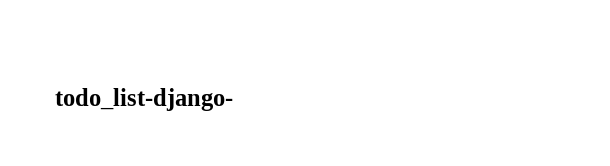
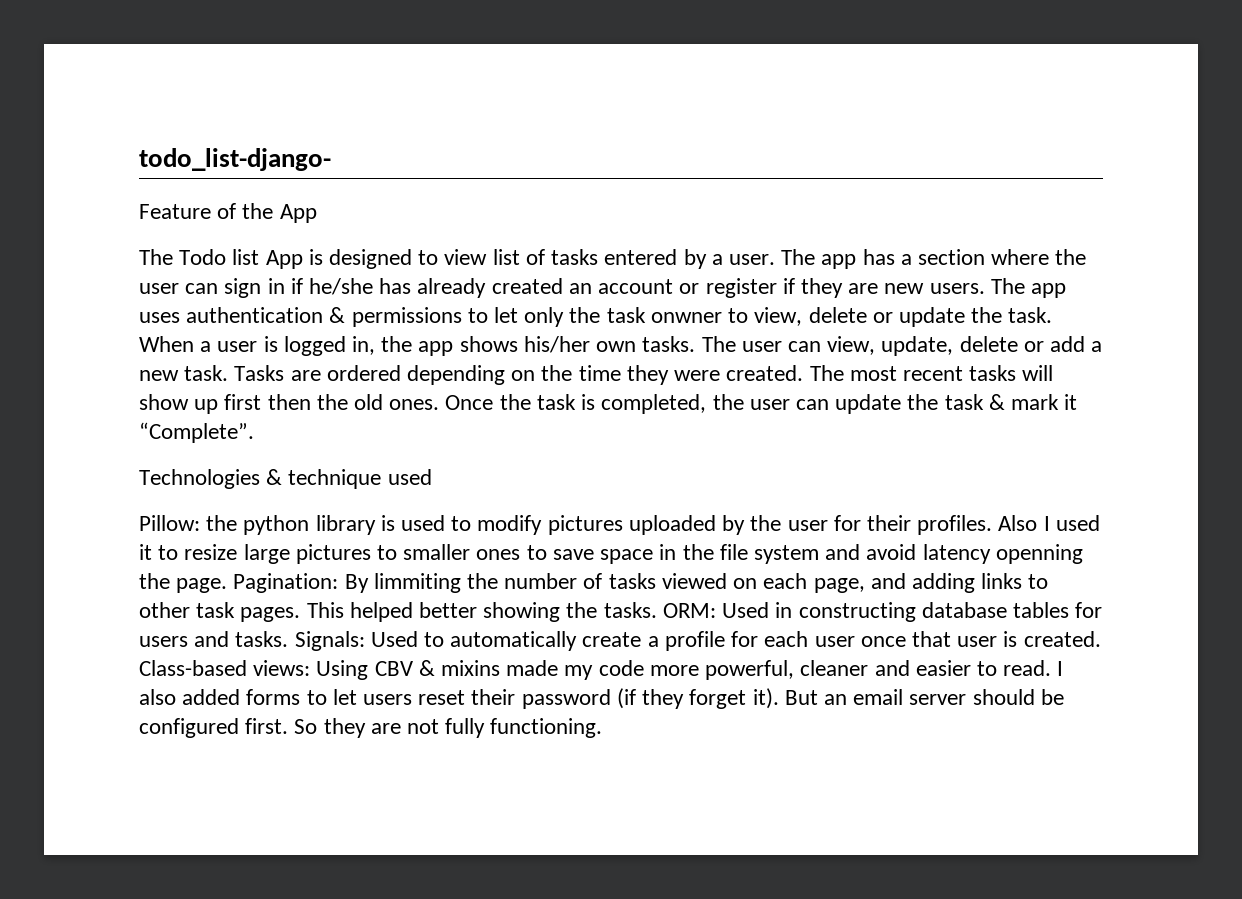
+ Feature of the App
+ The Todo list App is designed to view list of tasks entered by a user. The app has a section where the user can sign in if he/she has already created an account or register if they are new users. The app uses authentication & permissions to let only the task onwner to view, delete or update the task. When a user is logged in, the app shows his/her own tasks. The user can view, update, delete or add a new task. Tasks are ordered depending on the time they were created. The most recent tasks will show up first then the old ones. Once the task is completed, the user can update the task & mark it “Complete”.
+ Technologies & technique used
+ Pillow: the python library is used to modify pictures uploaded by the user for their profiles. Also I used it to resize large pictures to smaller ones to save space in the file system and avoid latency openning the page. Pagination: By limmiting the number of tasks viewed on each page, and adding links to other task pages. This helped better showing the tasks. ORM: Used in constructing database tables for users and tasks. Signals: Used to automatically create a profile for each user once that user is created. Class-based views: Using CBV & mixins made my code more powerful, cleaner and easier to read. I also added forms to let users reset their password (if they forget it). But an email server should be configured first. So they are not fully functioning.

